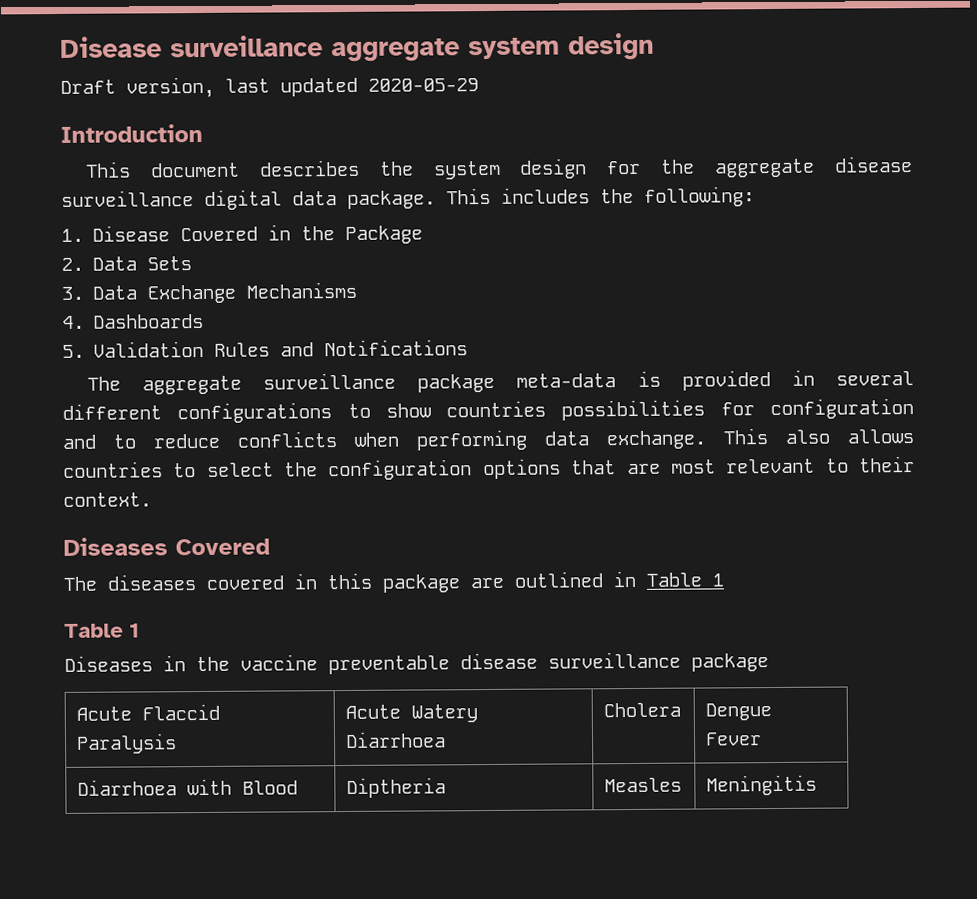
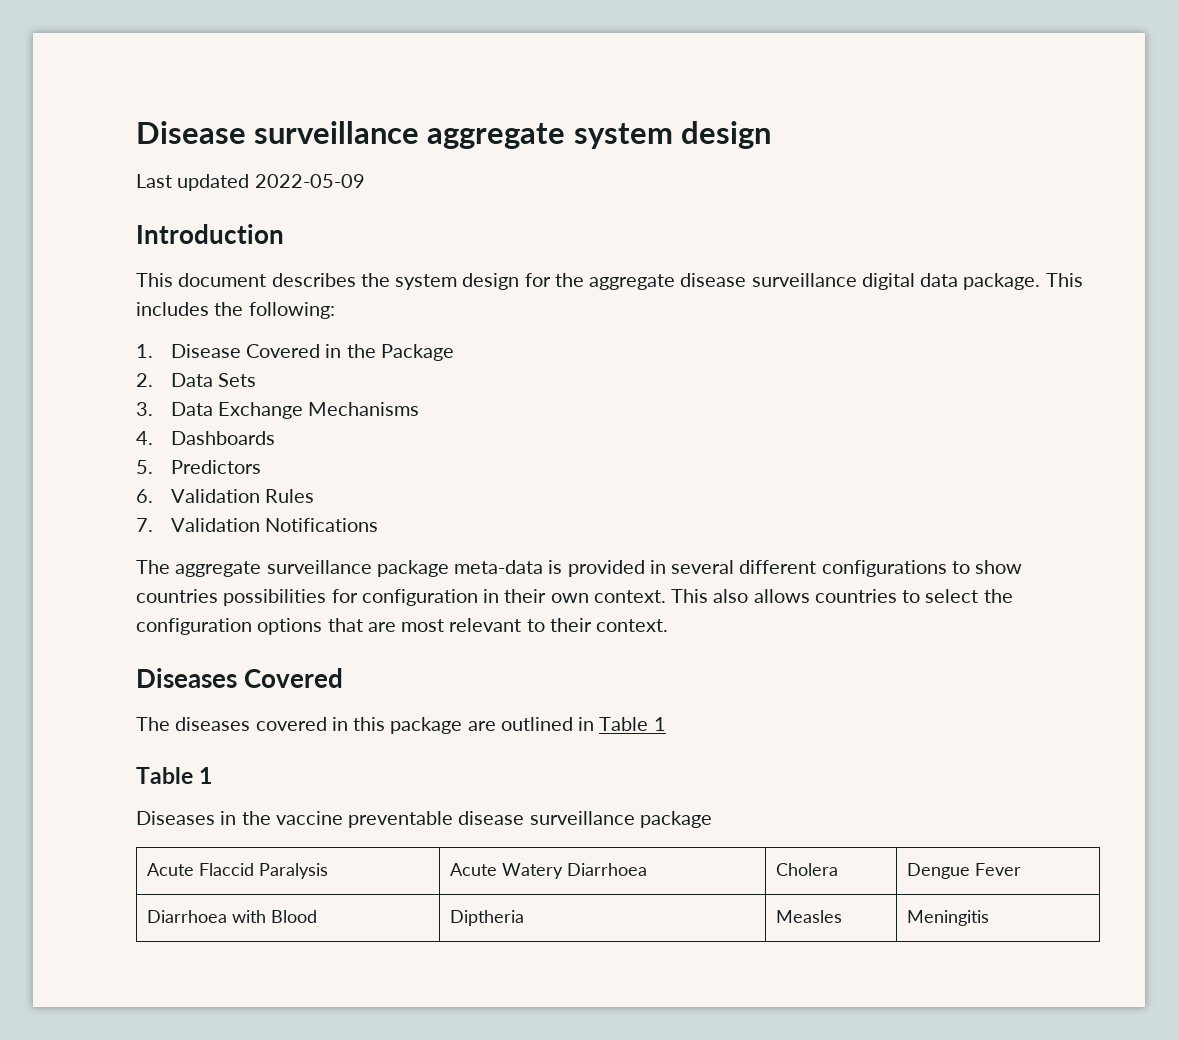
- Draft version, last updated 2020-05-29
+ Last updated 2022-05-09
- 5. Validation Rules and Notifications
+ 5. Predictors
+ 6. Validation Rules
+ 7. Validation Notifications
- The aggregate surveillance package meta-data is provided in several different configurations to show countries possibilities for configuration and to reduce conflicts when performing data exchange.
+ The aggregate surveillance package meta-data is provided in several different configurations to show countries possibilities for configuration in their own context.

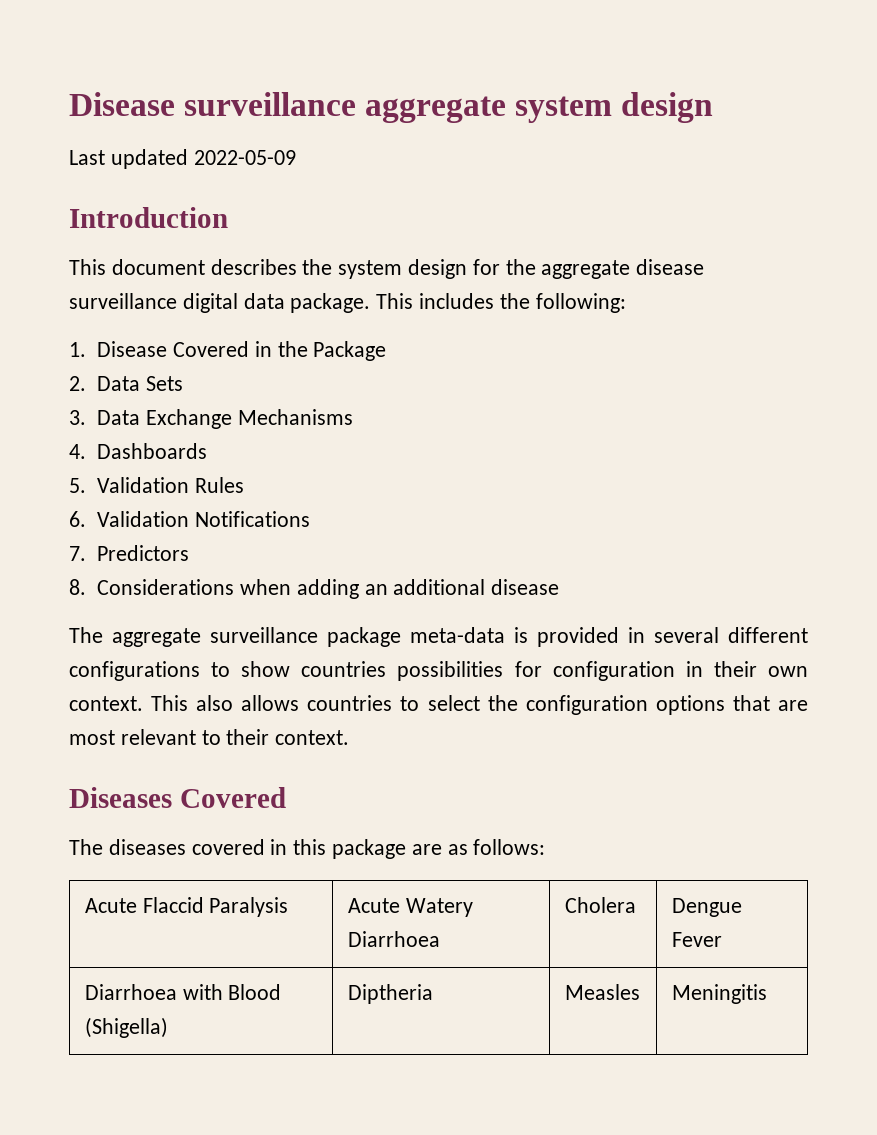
- 5. Predictors
- 6. Validation Rules
+ 5. Validation Rules
- 7. Validation Notifications
+ 6. Validation Notifications
+ 7. Predictors
+ 8. Considerations when adding an additional disease
- The diseases covered in this package are outlined in Table 1
- Table 1
- Diseases in the vaccine preventable disease surveillance package
+ The diseases covered in this package are as follows:
- Diarrhoea with Blood | Diptheria | Measles | Meningitis
+ Diarrhoea with Blood (Shigella) | Diptheria | Measles | Meningitis

